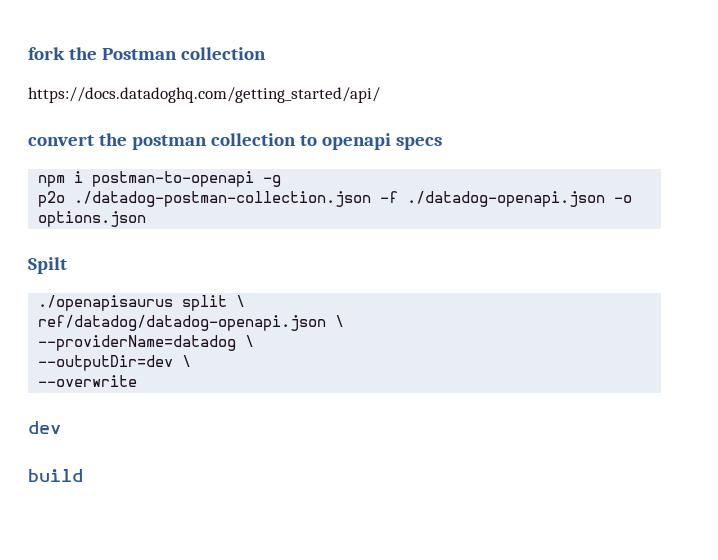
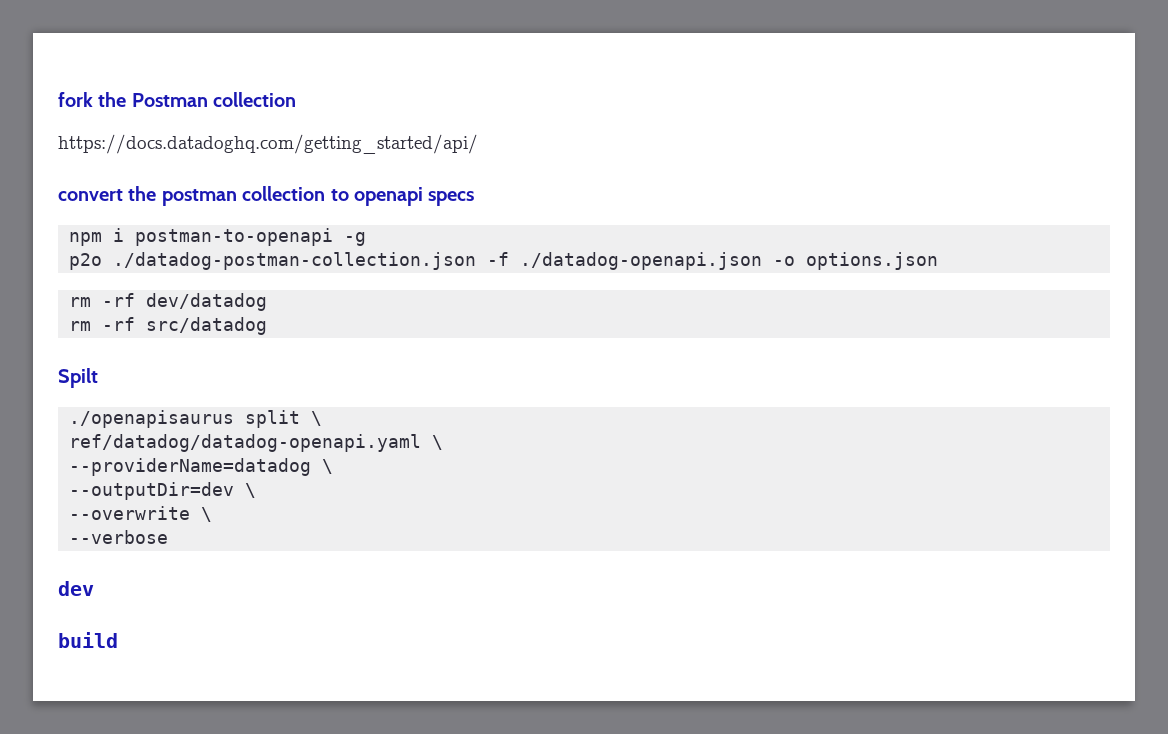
+ rm -rf dev/datadog
+ rm -rf src/datadog
- ref/datadog/datadog-openapi.json \
+ ref/datadog/datadog-openapi.yaml \
- --overwrite
+ --overwrite \
+ --verbose

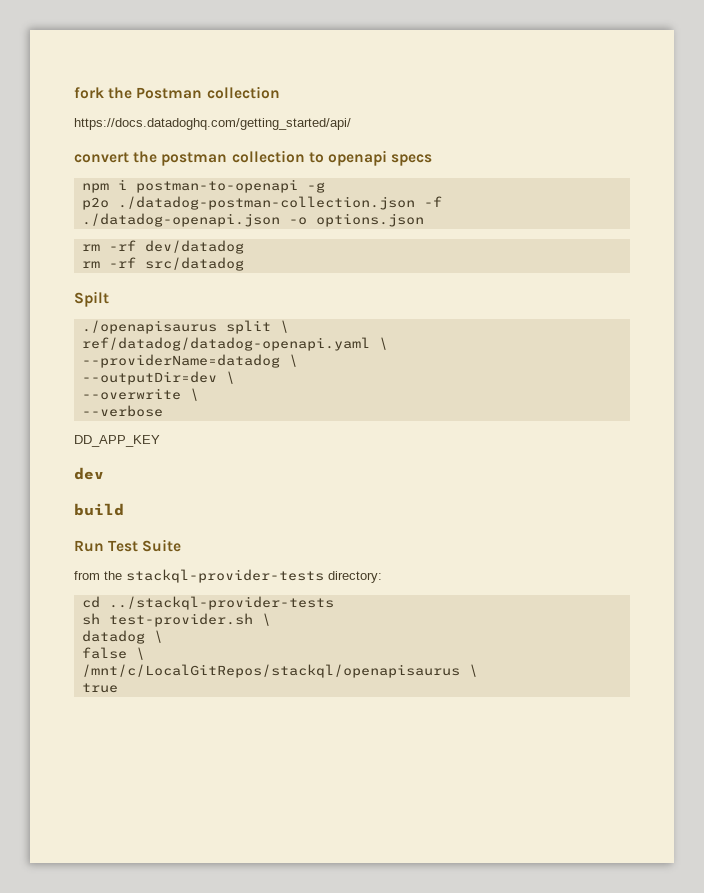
+ DD_APP_KEY
+ Run Test Suite
+ from the stackql-provider-tests directory:
+ cd ../stackql-provider-tests
+ sh test-provider.sh \
+ datadog \
+ false \
+ /mnt/c/LocalGitRepos/stackql/openapisaurus \
+ true

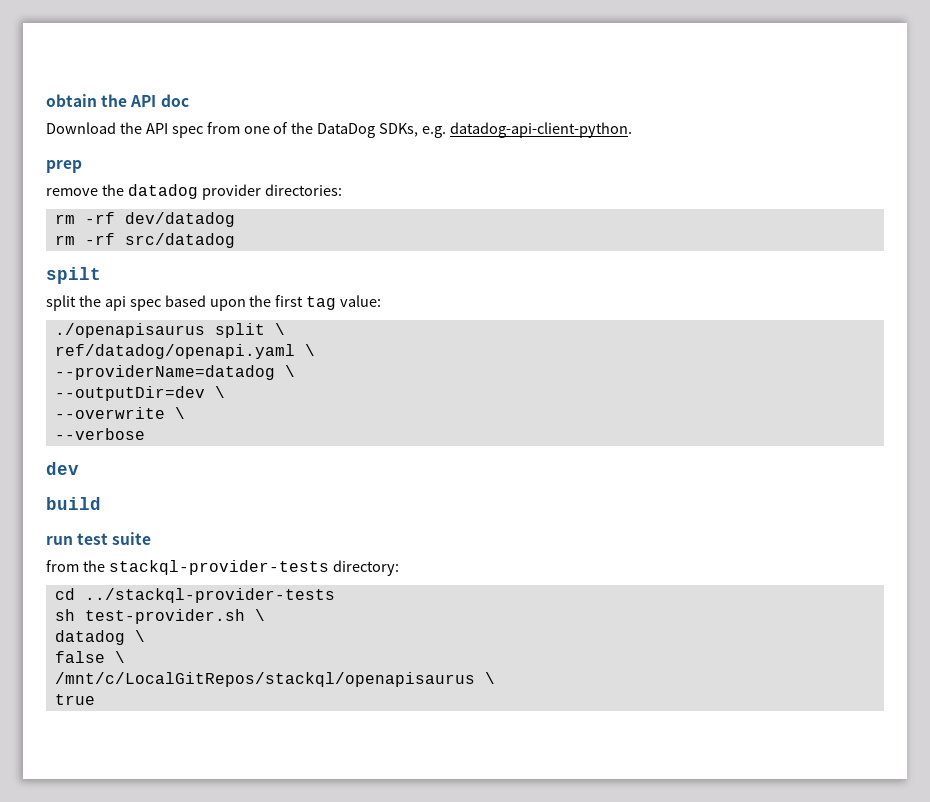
- fork the Postman collection
- https://docs.datadoghq.com/getting_started/api/
- convert the postman collection to openapi specs
- npm i postman-to-openapi -g
- p2o ./datadog-postman-collection.json -f ./datadog-openapi.json -o options.json
+ obtain the API doc
+ Download the API spec from one of the DataDog SDKs, e.g. datadog-api-client-python.
+ prep
+ remove the datadog provider directories:
- Spilt
+ spilt
+ split the api spec based upon the first tag value:
- ref/datadog/datadog-openapi.yaml \
+ ref/datadog/openapi.yaml \
- DD_APP_KEY
- Run Test Suite
+ run test suite

